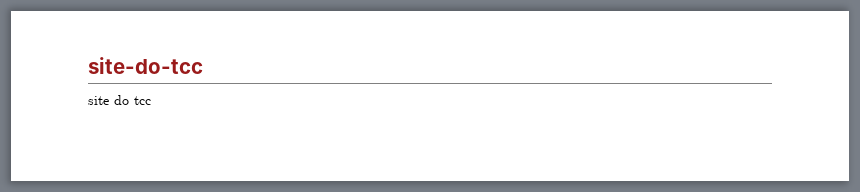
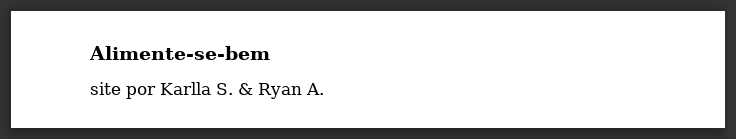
- site-do-tcc
+ Alimente-se-bem
- site do tcc
+ site por Karlla S. & Ryan A.

